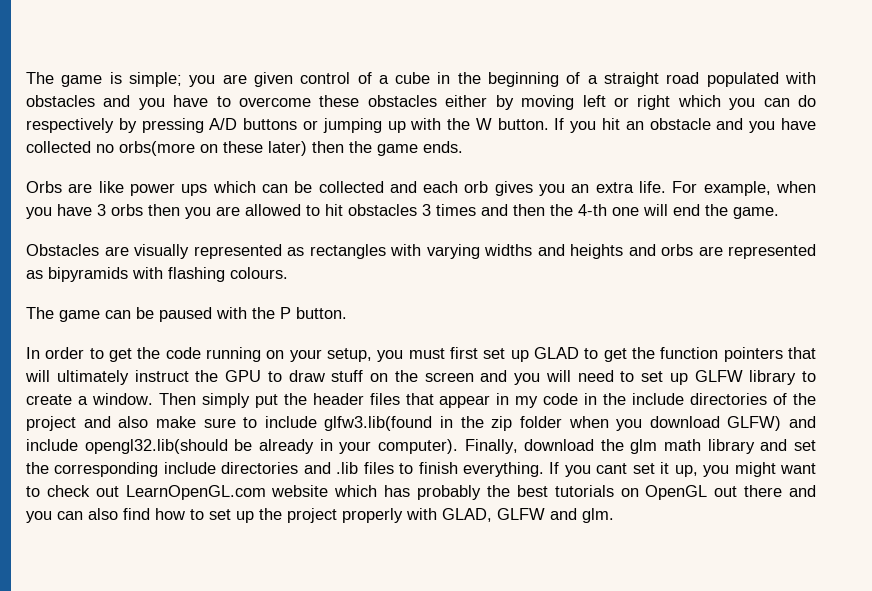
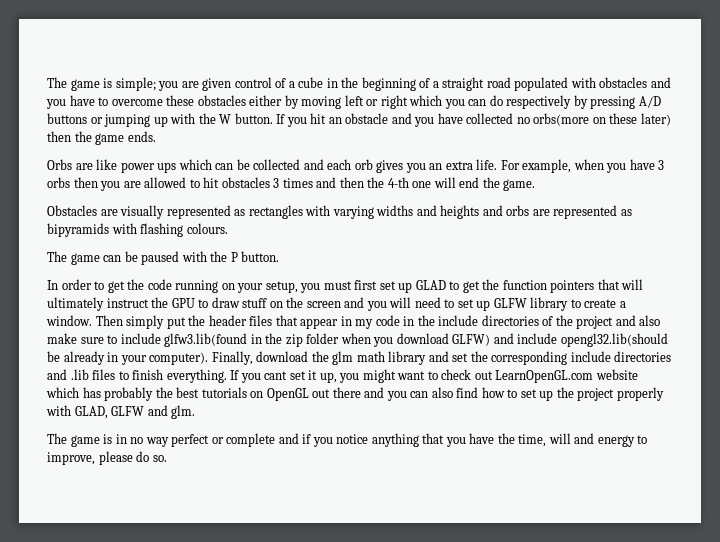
+ The game is in no way perfect or complete and if you notice anything that you have the time, will and energy to improve, please do so.

